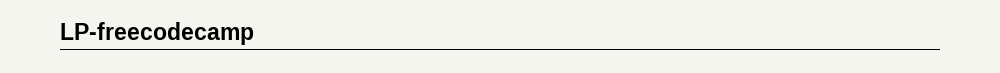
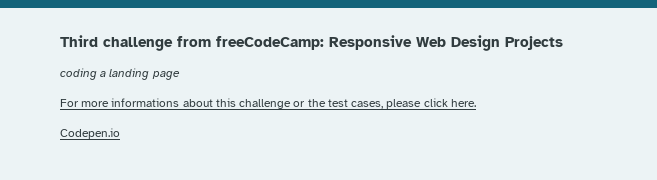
- LP-freecodecamp
+ Third challenge from freeCodeCamp: Responsive Web Design Projects
+ coding a landing page
+ For more informations about this challenge or the test cases, please click here.
+ Codepen.io

